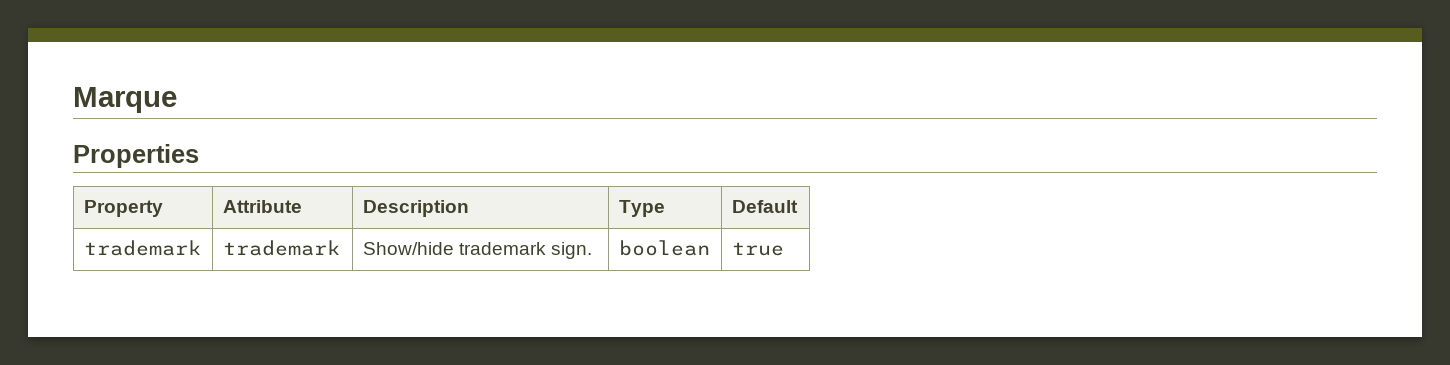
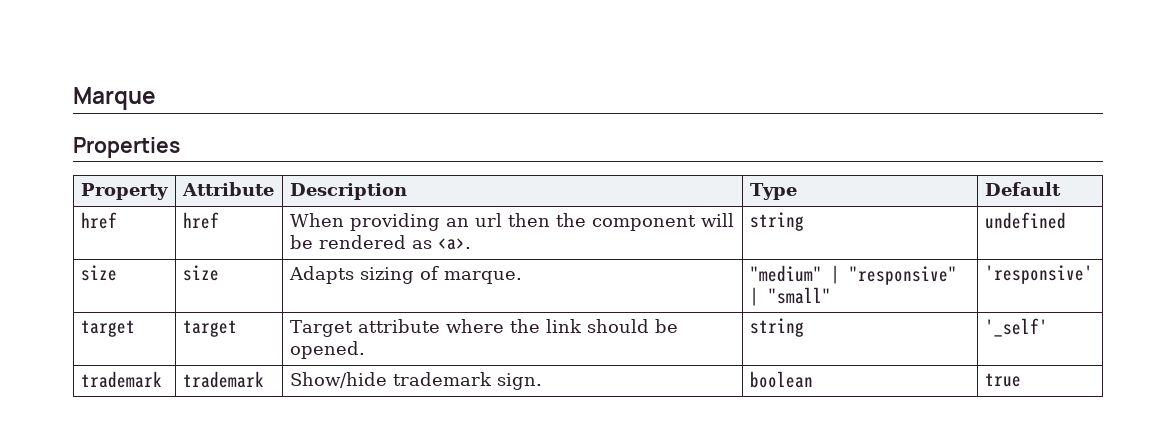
+ href | href | When providing an url then the component will be rendered as <a>. | string | undefined
+ size | size | Adapts sizing of marque. | "medium" | "responsive" | "small" | 'responsive'
+ target | target | Target attribute where the link should be opened. | string | '_self'

